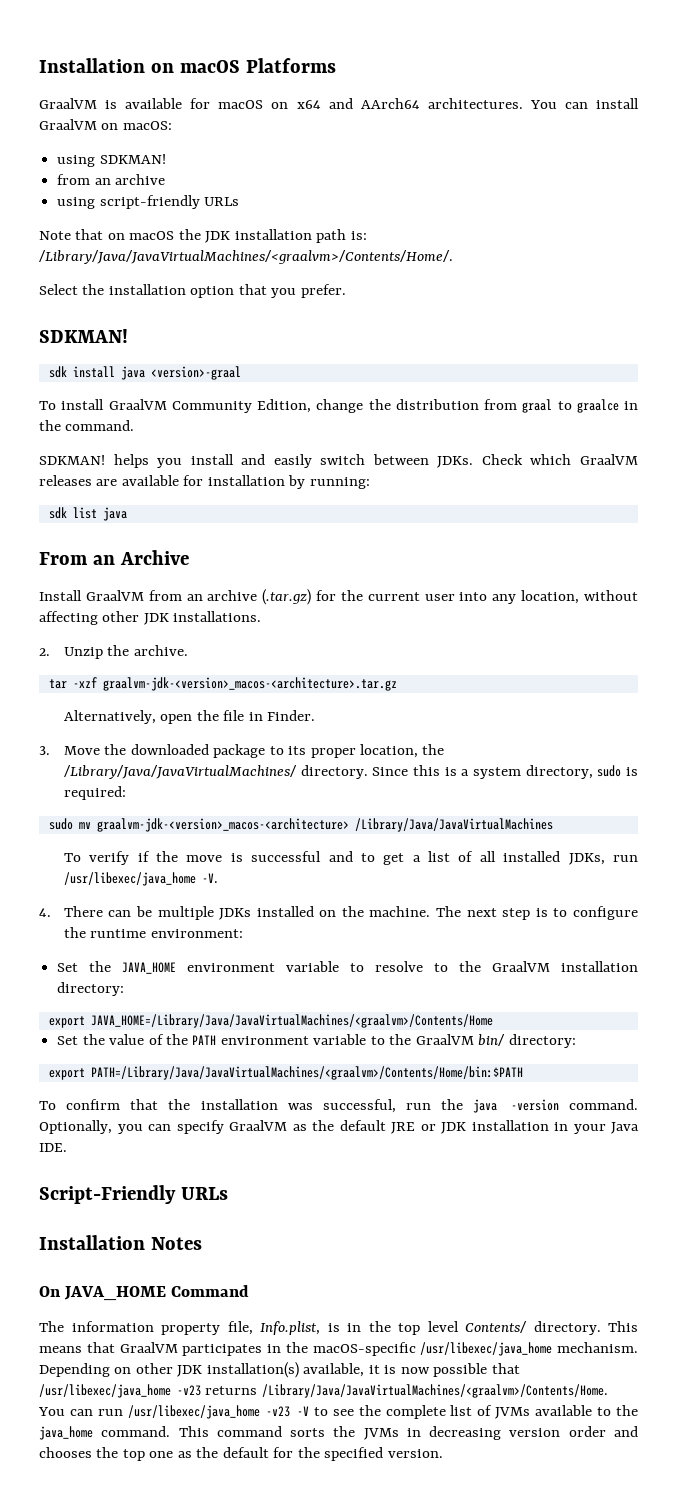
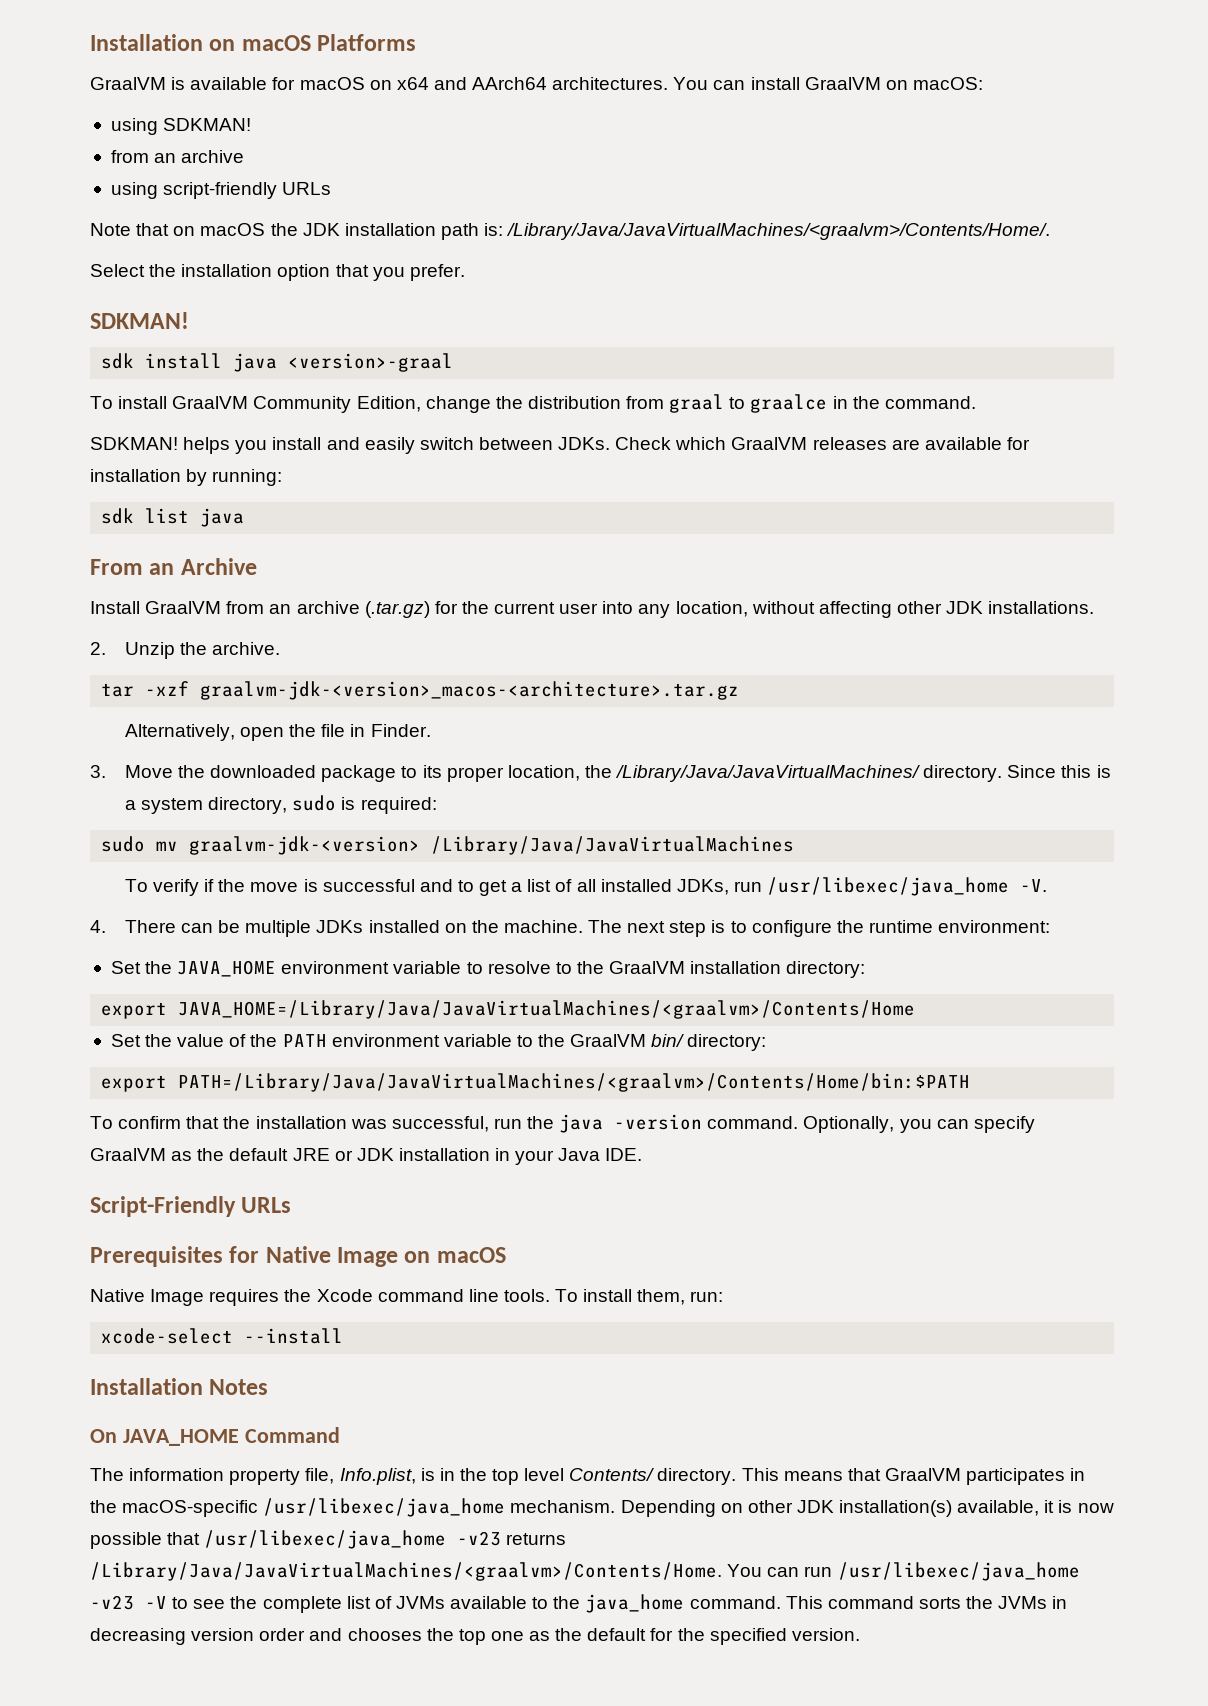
- sudo mv graalvm-jdk-<version>_macos-<architecture> /Library/Java/JavaVirtualMachines
+ sudo mv graalvm-jdk-<version> /Library/Java/JavaVirtualMachines
+ Prerequisites for Native Image on macOS
+ Native Image requires the Xcode command line tools. To install them, run:
+ xcode-select --install

